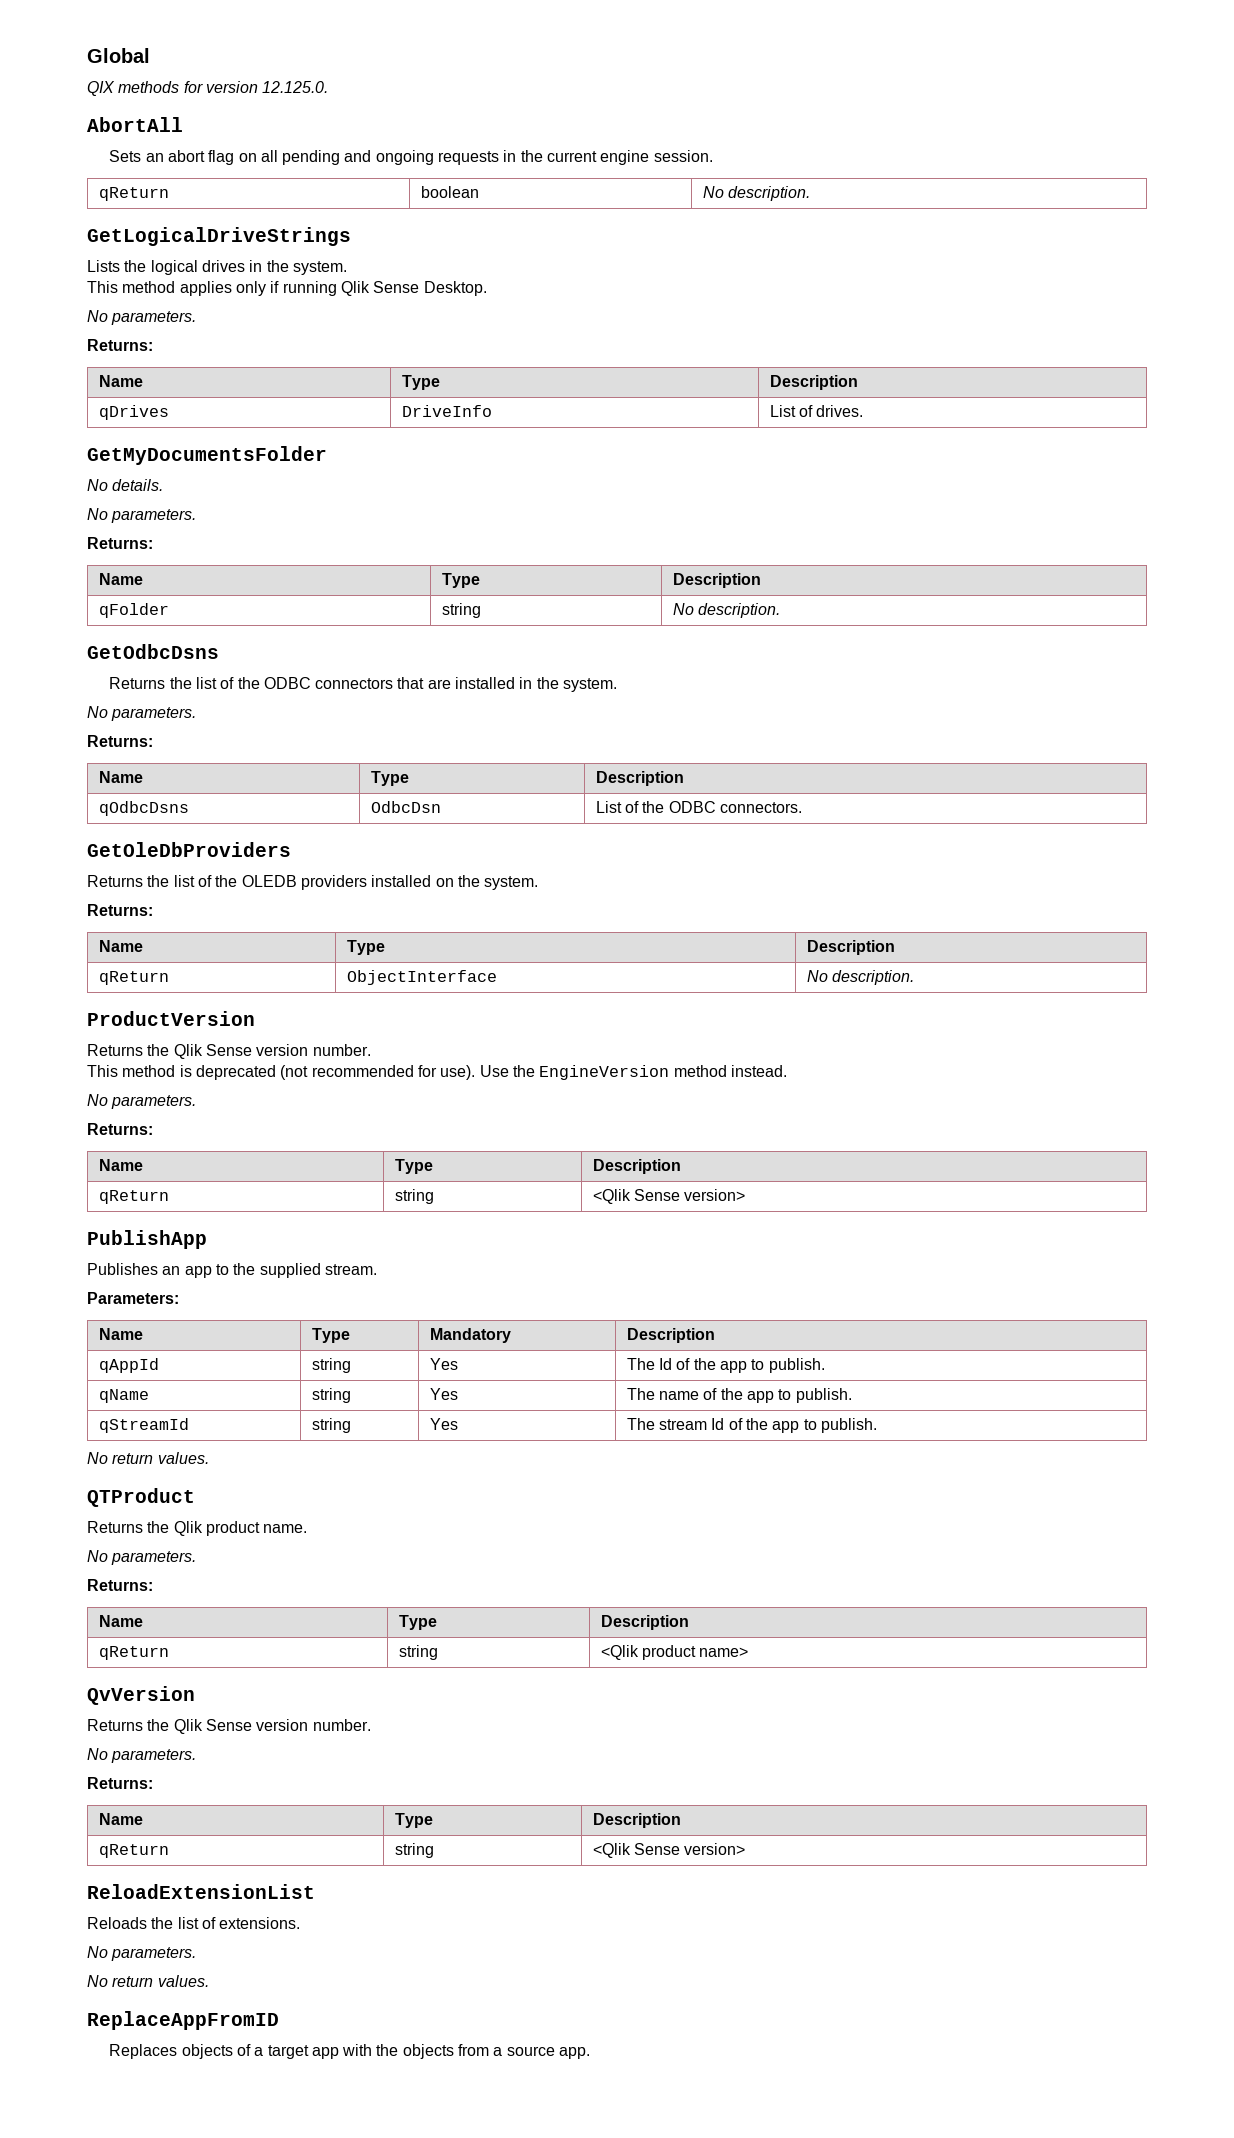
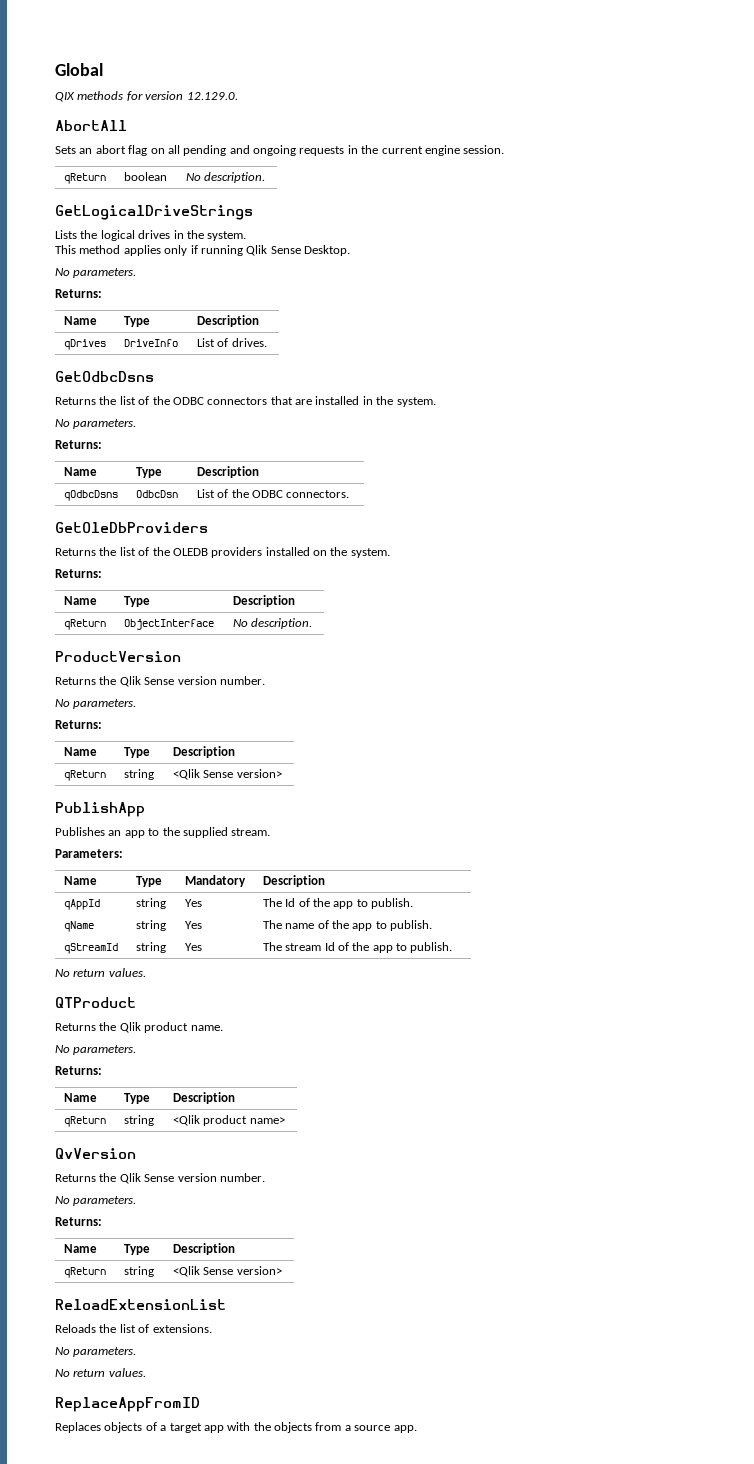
- QIX methods for version 12.125.0.
+ QIX methods for version 12.129.0.
- GetMyDocumentsFolder
- No details.
- No parameters.
- Returns:
- Name | Type | Description
- qFolder | string | No description.
- This method is deprecated (not recommended for use). Use the EngineVersion method instead.

